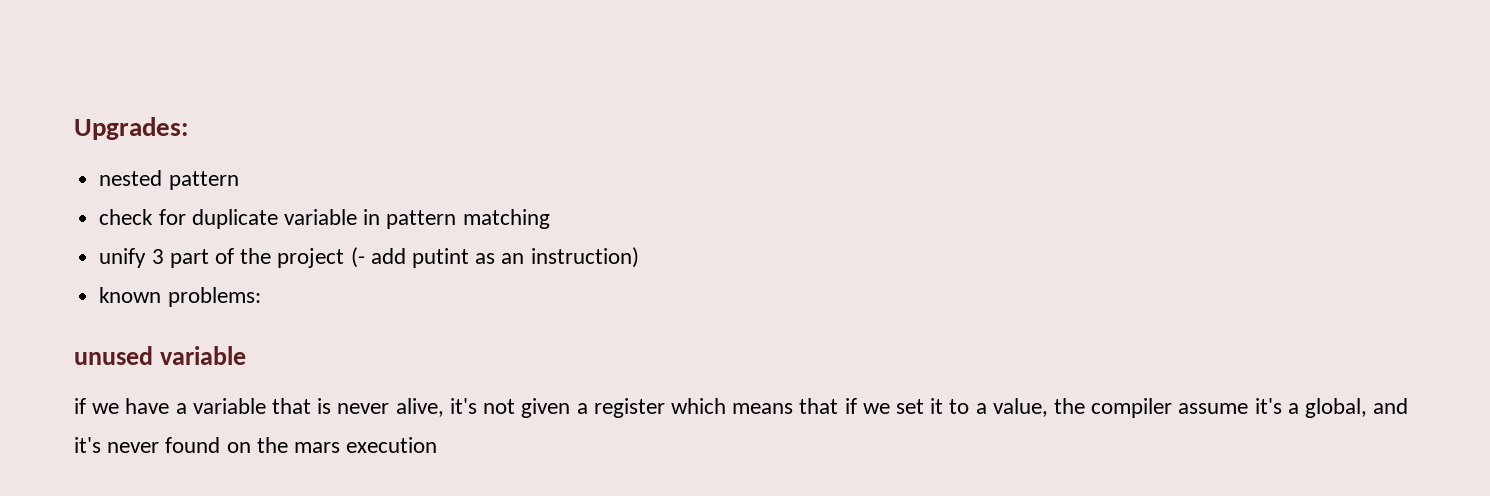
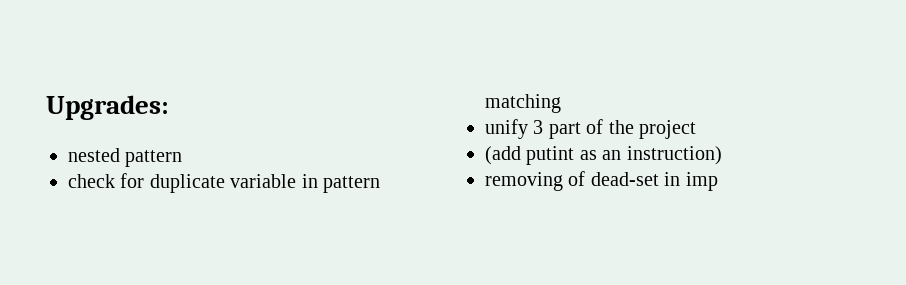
- unify 3 part of the project (- add putint as an instruction)
+ unify 3 part of the project
+ (add putint as an instruction)
- known problems:
- unused variable
- if we have a variable that is never alive, it's not given a register which means that if we set it to a value, the compiler assume it's a global, and it's never found on the mars execution
+ removing of dead-set in imp

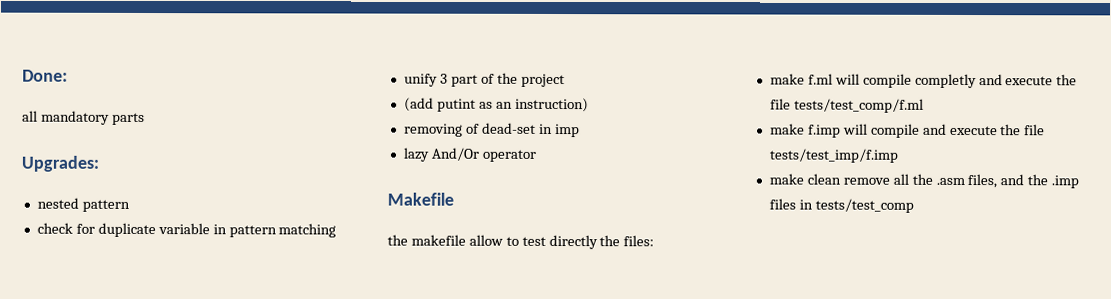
+ Done:
+ all mandatory parts
+ lazy And/Or operator
+ Makefile
+ the makefile allow to test directly the files:
+ make f.ml will compile completly and execute the file tests/test_comp/f.ml
+ make f.imp will compile and execute the file tests/test_imp/f.imp
+ make clean remove all the .asm files, and the .imp files in tests/test_comp

